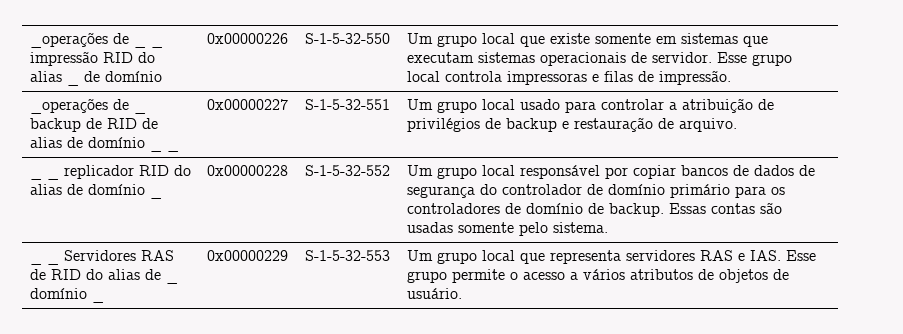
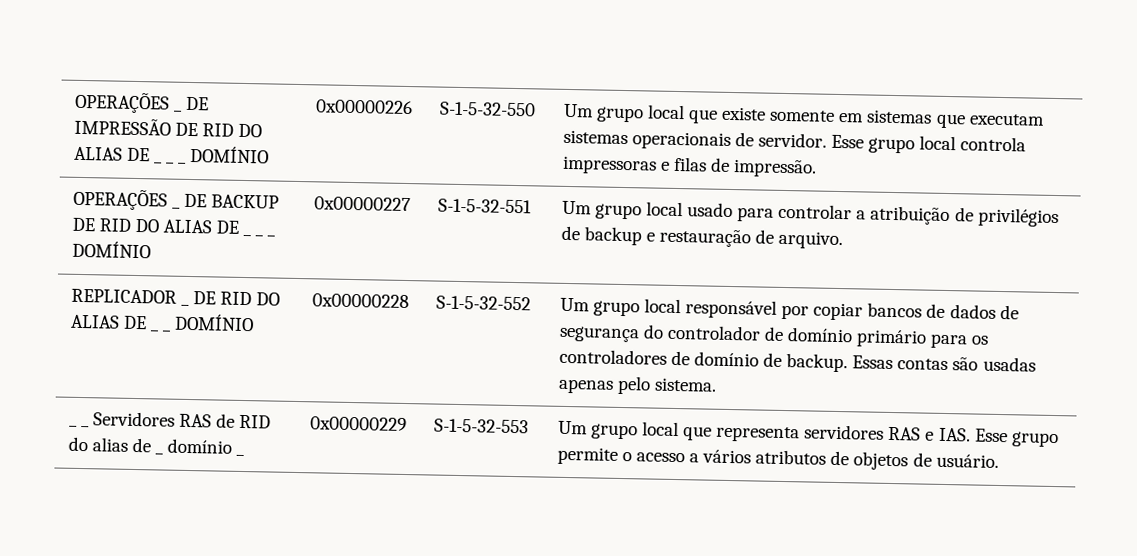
- _operações de _ _ impressão RID do alias _ de domínio | 0x00000226 | S-1-5-32-550 | Um grupo local que existe somente em sistemas que executam sistemas operacionais de servidor. Esse grupo local controla impressoras e filas de impressão.
+ OPERAÇÕES _ DE IMPRESSÃO DE RID DO ALIAS DE _ _ _ DOMÍNIO | 0x00000226 | S-1-5-32-550 | Um grupo local que existe somente em sistemas que executam sistemas operacionais de servidor. Esse grupo local controla impressoras e filas de impressão.
- _operações de _ backup de RID de alias de domínio _ _ | 0x00000227 | S-1-5-32-551 | Um grupo local usado para controlar a atribuição de privilégios de backup e restauração de arquivo.
+ OPERAÇÕES _ DE BACKUP DE RID DO ALIAS DE _ _ _ DOMÍNIO | 0x00000227 | S-1-5-32-551 | Um grupo local usado para controlar a atribuição de privilégios de backup e restauração de arquivo.
- _ _ replicador RID do alias de domínio _
+ REPLICADOR _ DE RID DO ALIAS DE _ _ DOMÍNIO
- Essas contas são usadas somente pelo sistema.
+ Essas contas são usadas apenas pelo sistema.

